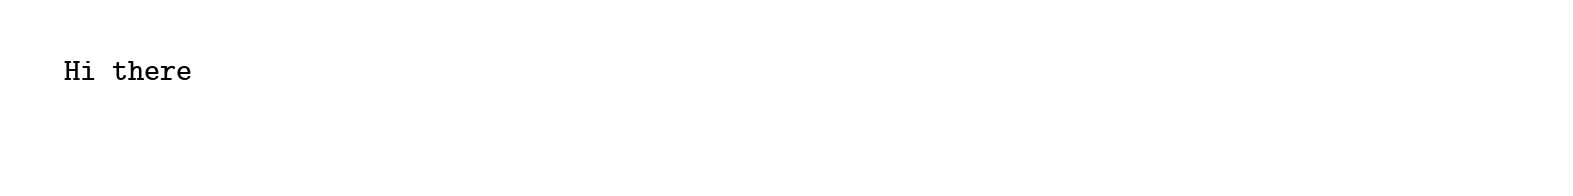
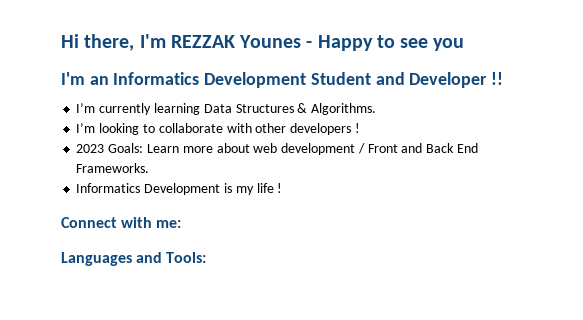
- Hi there
+ Hi there, I'm REZZAK Younes - Happy to see you
+ I'm an Informatics Development Student and Developer !!
+ I’m currently learning Data Structures & Algorithms.
+ I’m looking to collaborate with other developers !
+ 2023 Goals: Learn more about web development / Front and Back End Frameworks.
+ Informatics Development is my life !
+ Connect with me:
+ Languages and Tools:

